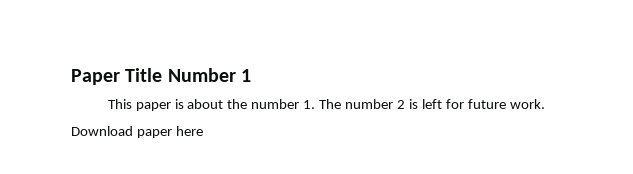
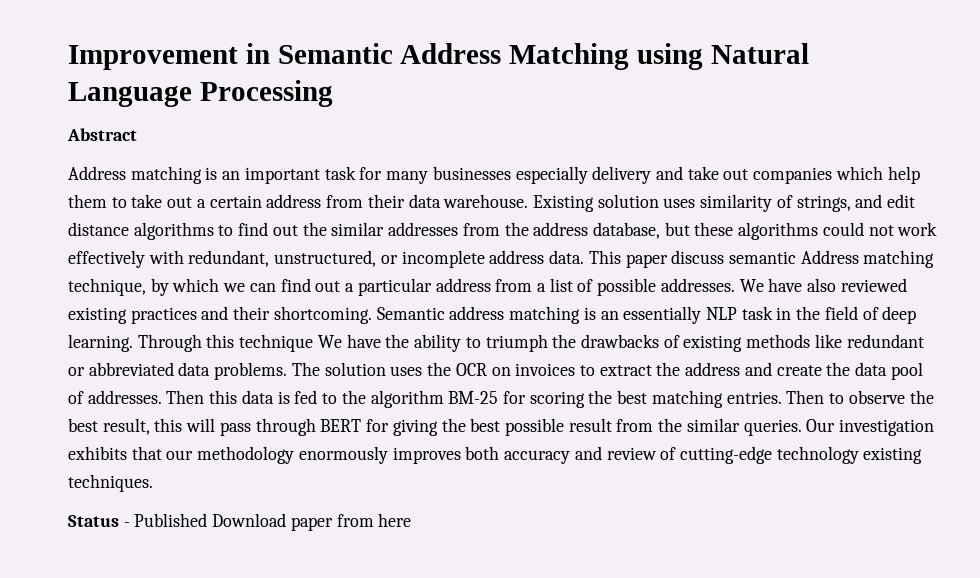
- Paper Title Number 1
- This paper is about the number 1. The number 2 is left for future work.
- Download paper here
+ Improvement in Semantic Address Matching using Natural Language Processing
+ Abstract
+ Address matching is an important task for many businesses especially delivery and take out companies which help them to take out a certain address from their data warehouse. Existing solution uses similarity of strings, and edit distance algorithms to find out the similar addresses from the address database, but these algorithms could not work effectively with redundant, unstructured, or incomplete address data. This paper discuss semantic Address matching technique, by which we can find out a particular address from a list of possible addresses. We have also reviewed existing practices and their shortcoming. Semantic address matching is an essentially NLP task in the field of deep learning. Through this technique We have the ability to triumph the drawbacks of existing methods like redundant or abbreviated data problems. The solution uses the OCR on invoices to extract the address and create the data pool of addresses. Then this data is fed to the algorithm BM-25 for scoring the best matching entries. Then to observe the best result, this will pass through BERT for giving the best possible result from the similar queries. Our investigation exhibits that our methodology enormously improves both accuracy and review of cutting-edge technology existing techniques.
+ Status - Published Download paper from here

